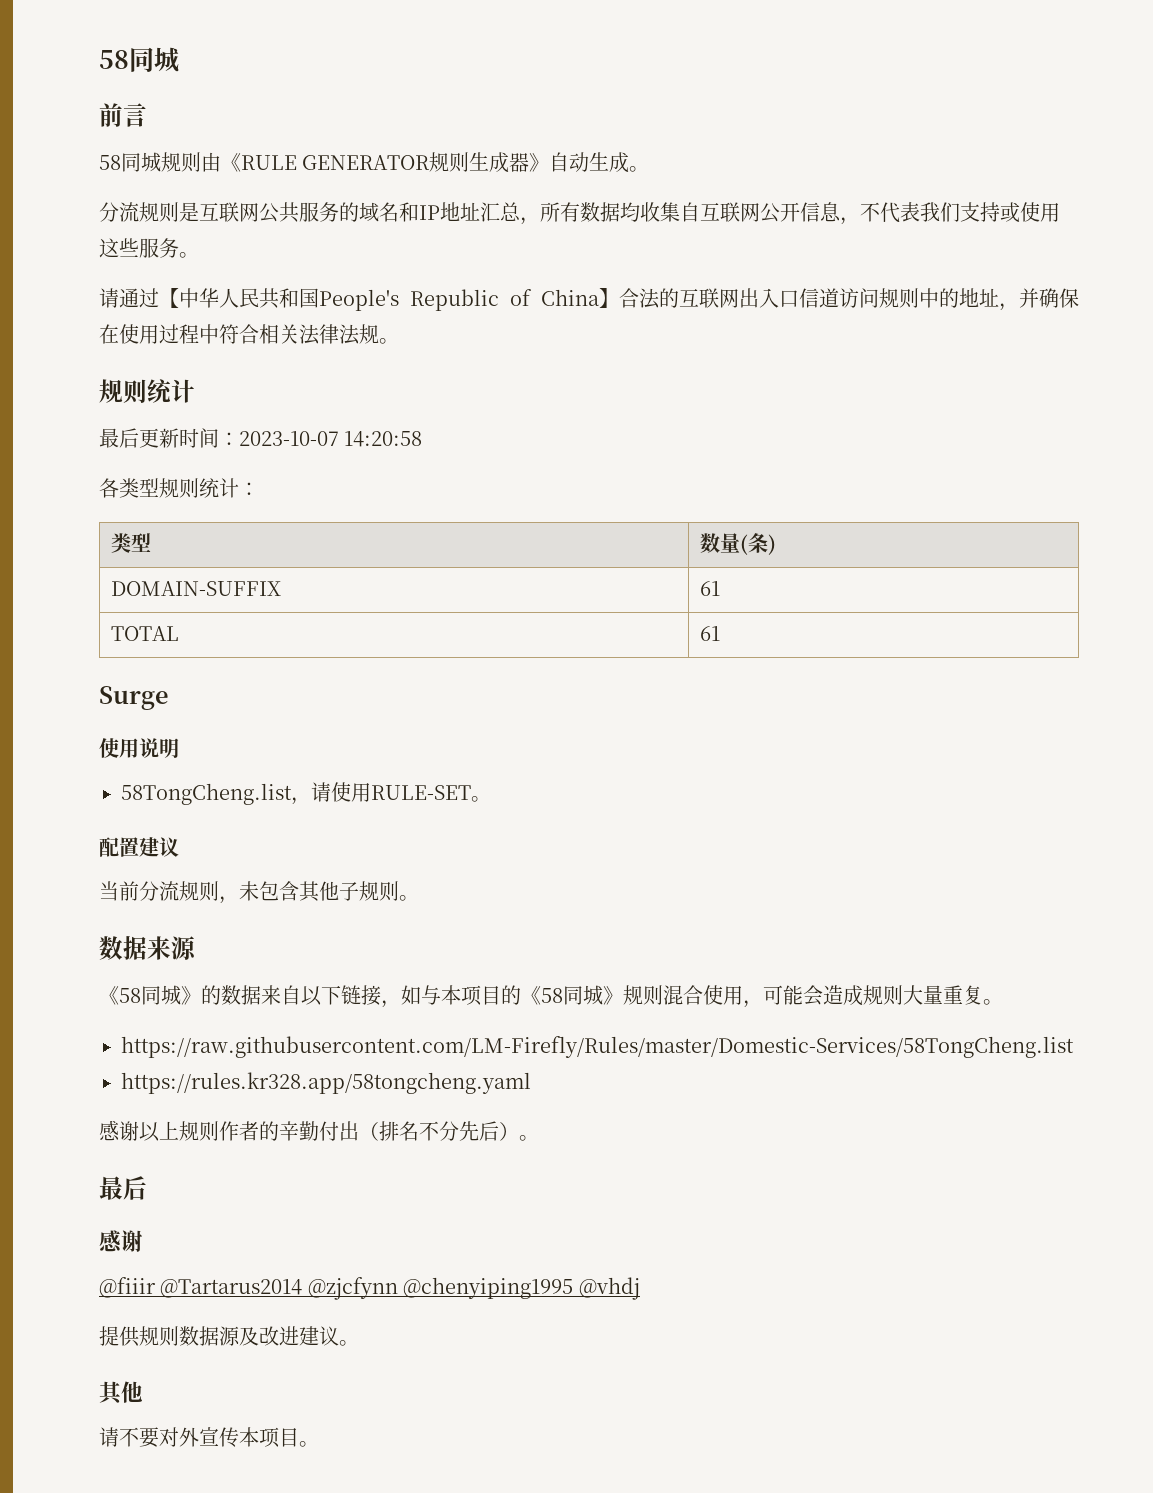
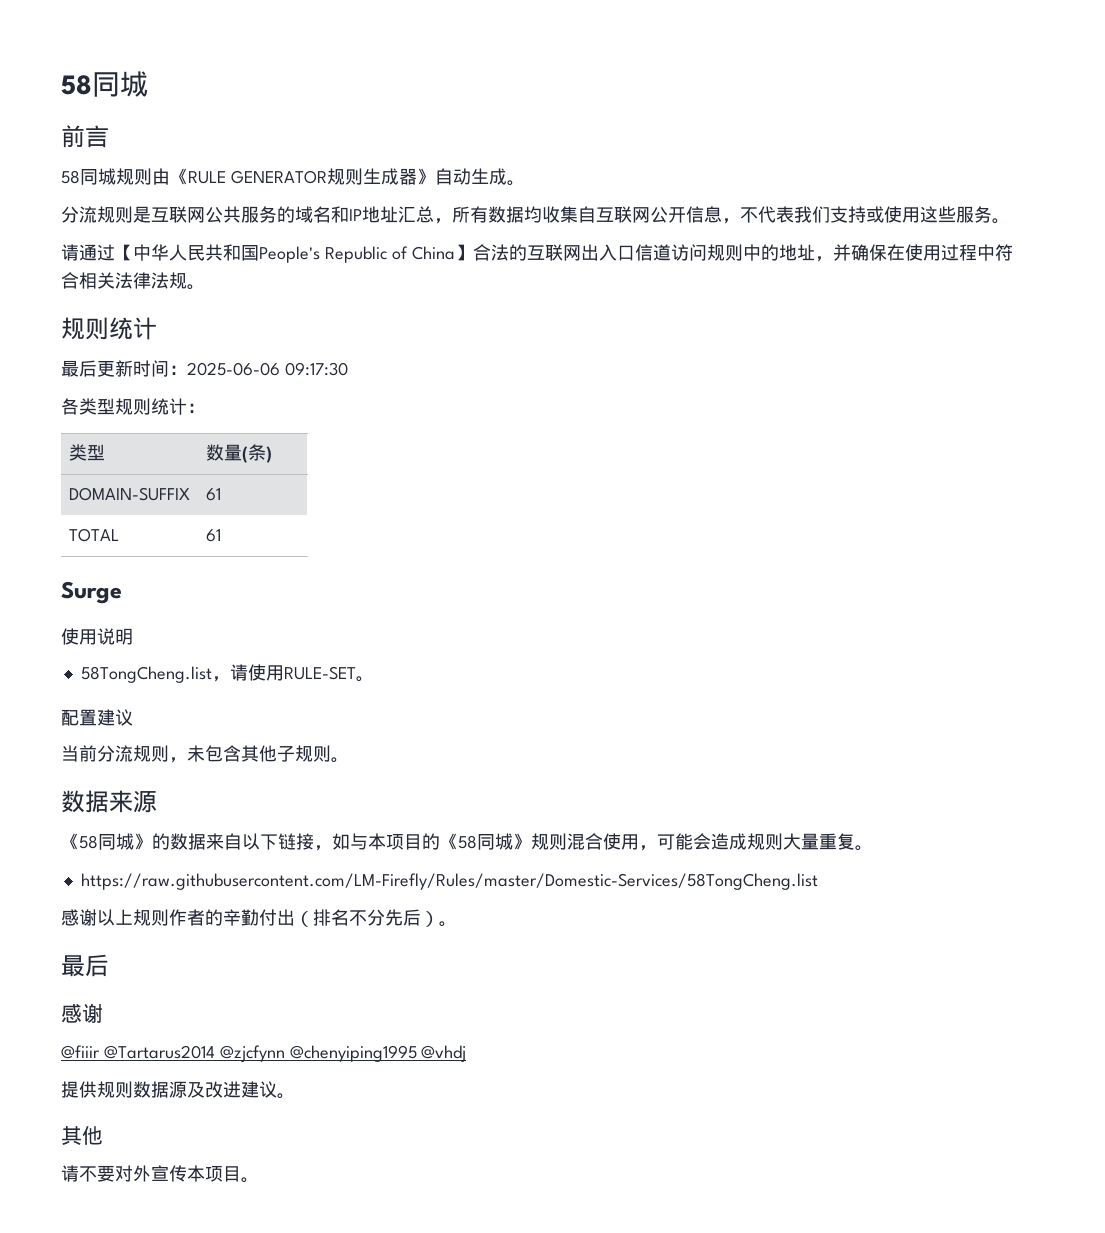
- 最后更新时间：2023-10-07 14:20:58
+ 最后更新时间：2025-06-06 09:17:30
- https://rules.kr328.app/58tongcheng.yaml

